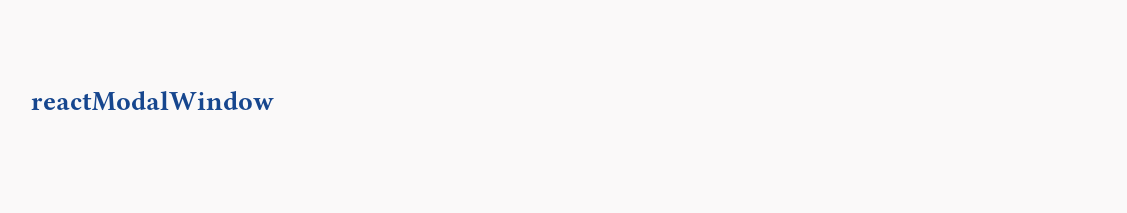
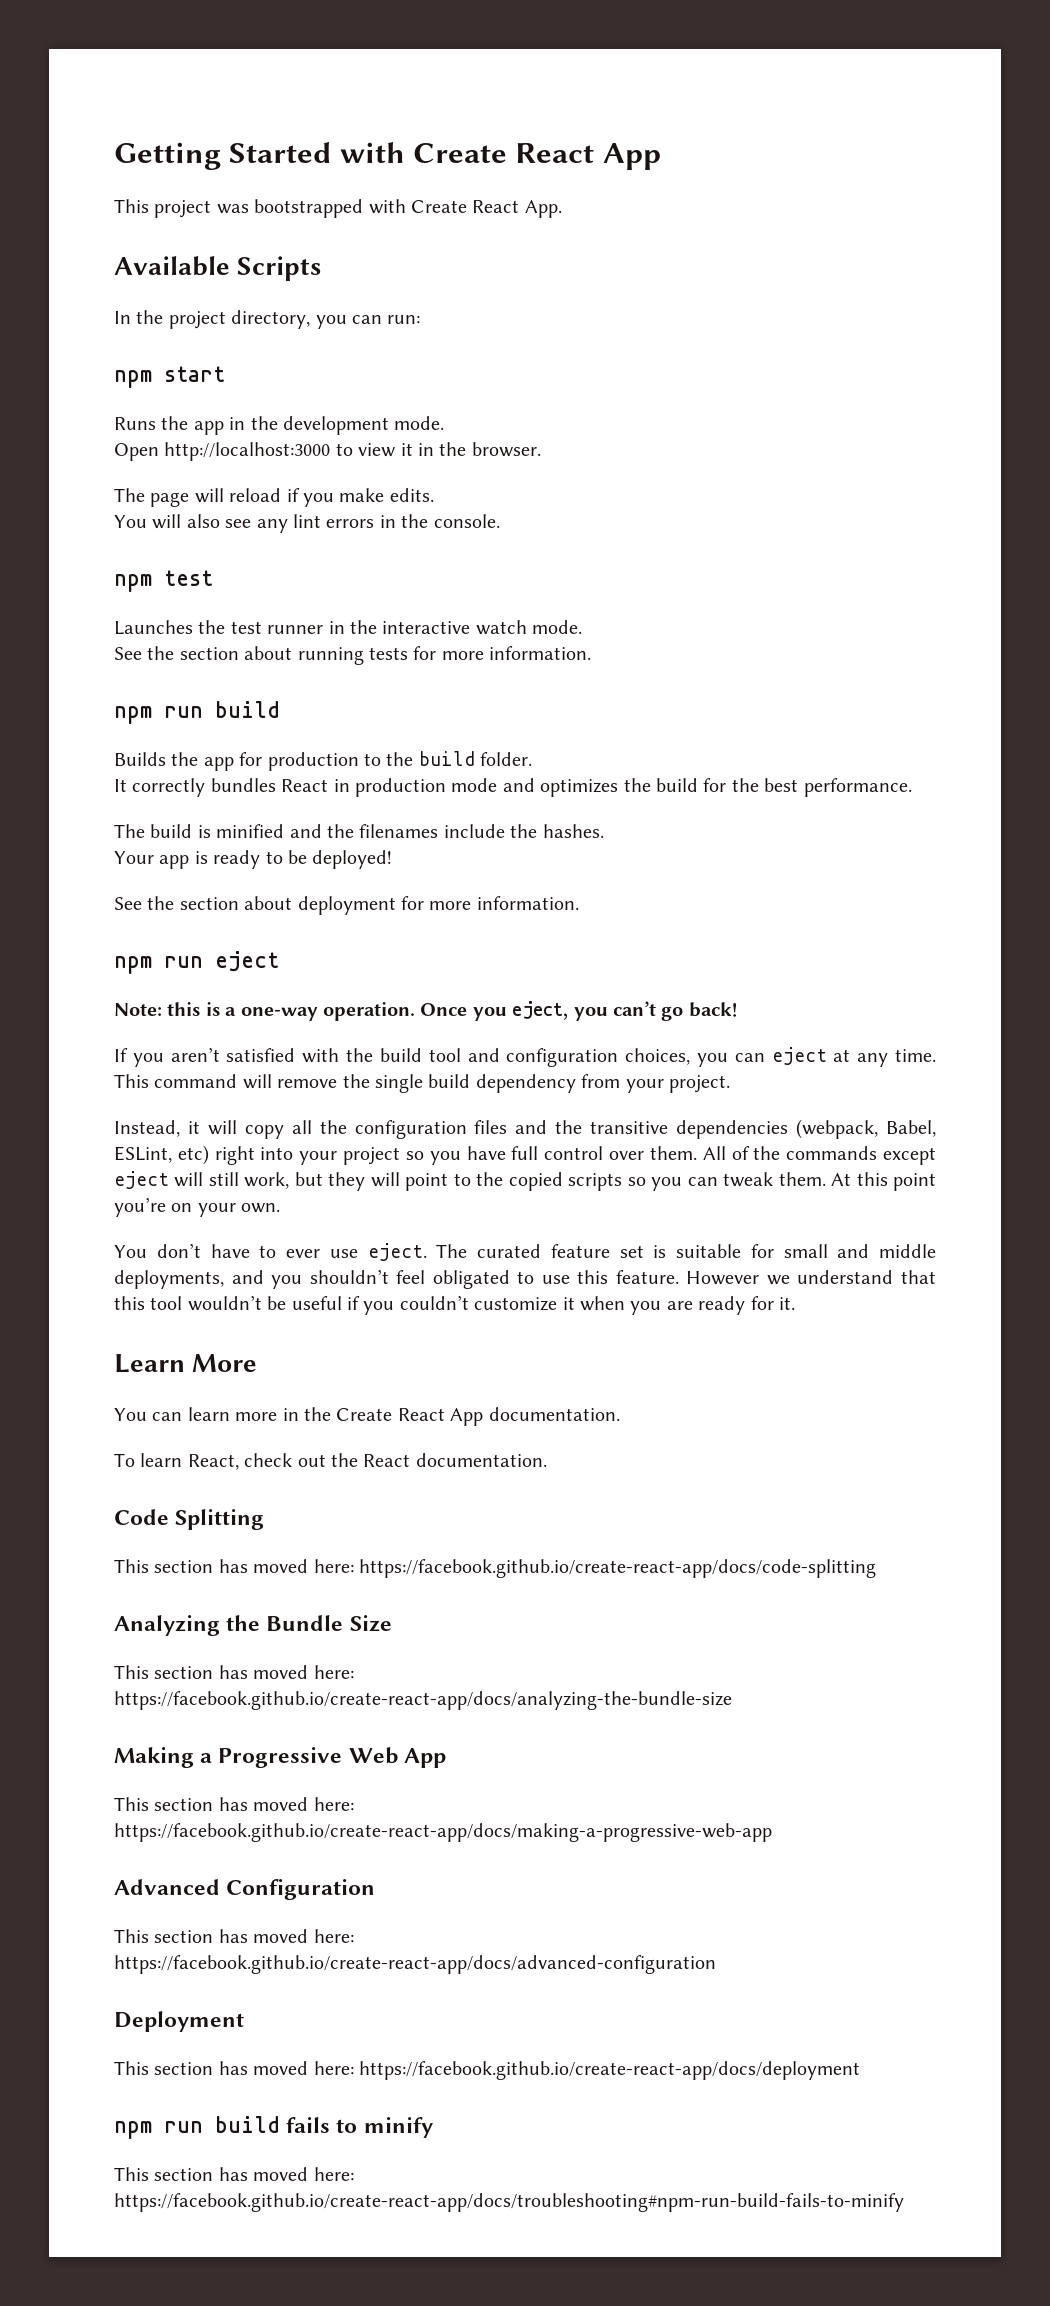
- reactModalWindow
+ Getting Started with Create React App
+ This project was bootstrapped with Create React App.
+ Available Scripts
+ In the project directory, you can run:
+ npm start
+ Runs the app in the development mode.
+ Open http://localhost:3000 to view it in the browser.
+ The page will reload if you make edits.
+ You will also see any lint errors in the console.
+ npm test
+ Launches the test runner in the interactive watch mode.
+ See the section about running tests for more information.
+ npm run build
+ Builds the app for production to the build folder.
+ It correctly bundles React in production mode and optimizes the build for the best performance.
+ The build is minified and the filenames include the hashes.
+ Your app is ready to be deployed!
+ See the section about deployment for more information.
+ npm run eject
+ Note: this is a one-way operation. Once you eject, you can’t go back!
+ If you aren’t satisfied with the build tool and configuration choices, you can eject at any time. This command will remove the single build dependency from your project.
+ Instead, it will copy all the configuration files and the transitive dependencies (webpack, Babel, ESLint, etc) right into your project so you have full control over them. All of the commands except eject will still work, but they will point to the copied scripts so you can tweak them. At this point you’re on your own.
+ You don’t have to ever use eject. The curated feature set is suitable for small and middle deployments, and you shouldn’t feel obligated to use this feature. However we understand that this tool wouldn’t be useful if you couldn’t customize it when you are ready for it.
+ Learn More
+ You can learn more in the Create React App documentation.
+ To learn React, check out the React documentation.
+ Code Splitting
+ This section has moved here: https://facebook.github.io/create-react-app/docs/code-splitting
+ Analyzing the Bundle Size
+ This section has moved here: https://facebook.github.io/create-react-app/docs/analyzing-the-bundle-size
+ Making a Progressive Web App
+ This section has moved here: https://facebook.github.io/create-react-app/docs/making-a-progressive-web-app
+ Advanced Configuration
+ This section has moved here: https://facebook.github.io/create-react-app/docs/advanced-configuration
+ Deployment
+ This section has moved here: https://facebook.github.io/create-react-app/docs/deployment
+ npm run build fails to minify
+ This section has moved here: https://facebook.github.io/create-react-app/docs/troubleshooting#npm-run-build-fails-to-minify

